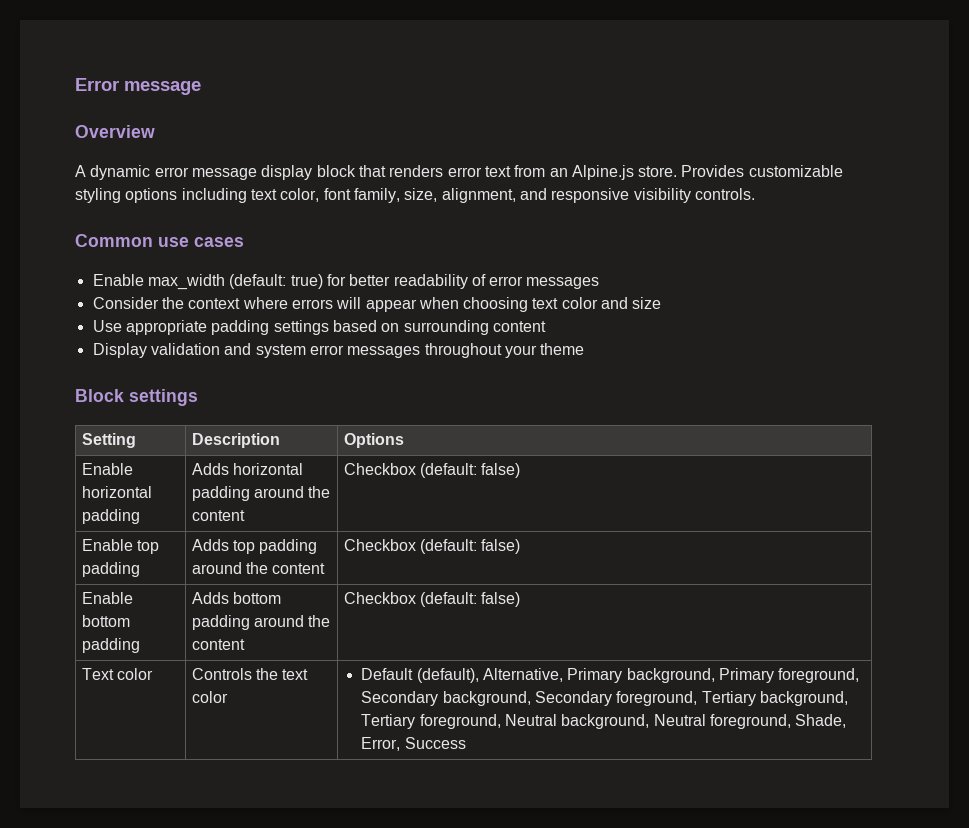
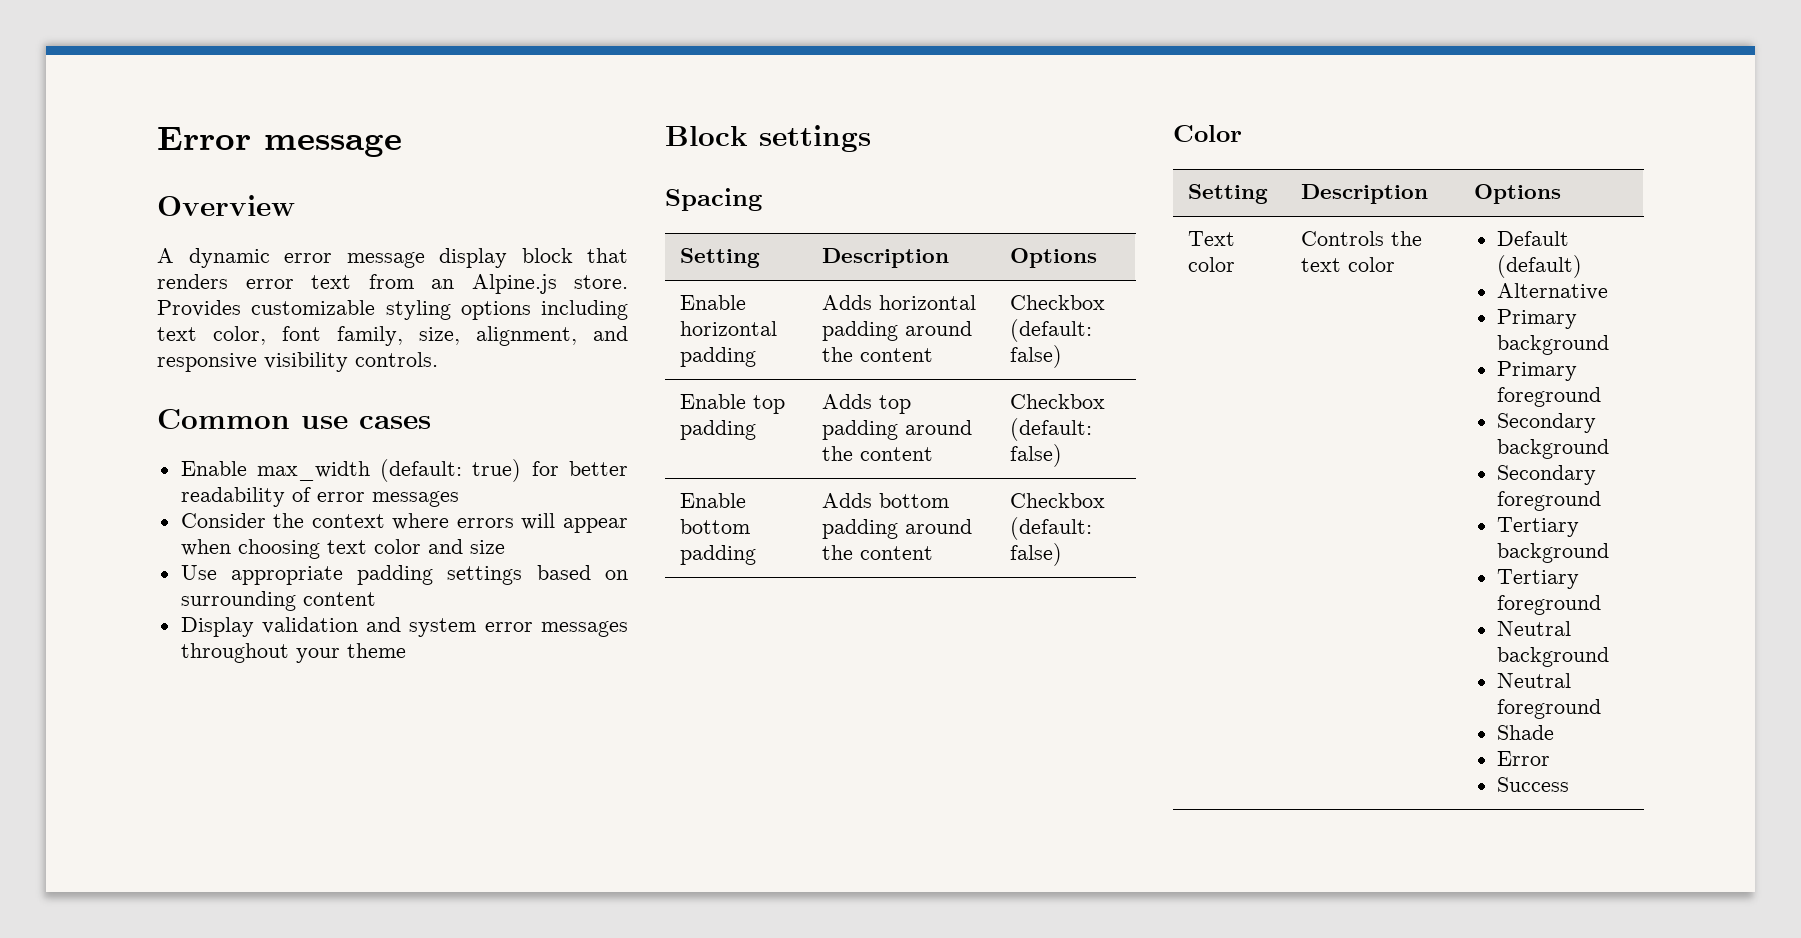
+ Spacing
+ Color
+ Setting | Description | Options
- Text color | Controls the text color | Default (default), Alternative, Primary background, Primary foreground, Secondary background, Secondary foreground, Tertiary background, Tertiary foreground, Neutral background, Neutral foreground, Shade, Error, Success
+ Text color | Controls the text color | Default (default)
+ Alternative
+ Primary background
+ Primary foreground
+ Secondary background
+ Secondary foreground
+ Tertiary background
+ Tertiary foreground
+ Neutral background
+ Neutral foreground
+ Shade
+ Error
+ Success

